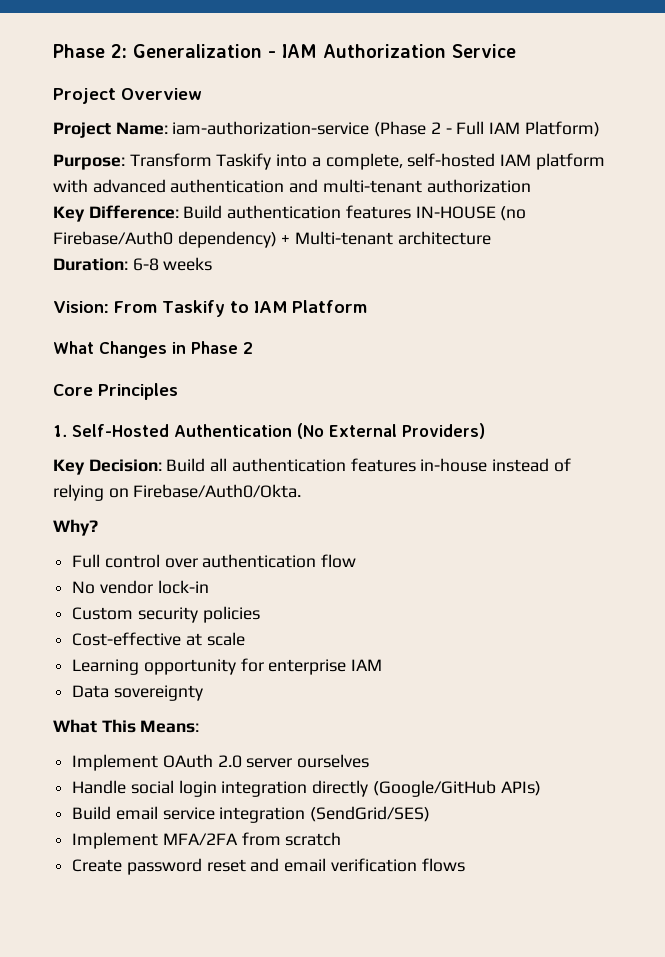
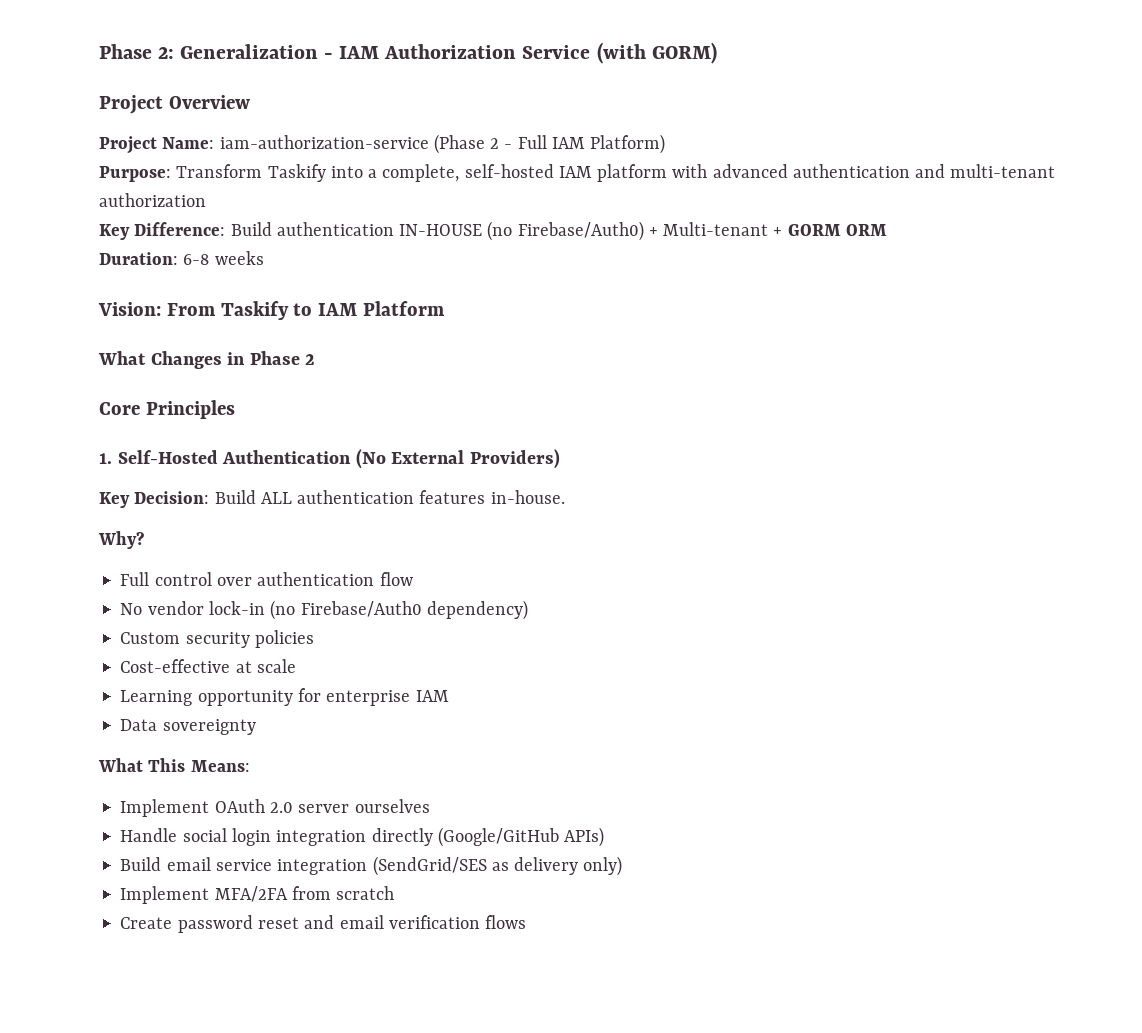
- Phase 2: Generalization - IAM Authorization Service
+ Phase 2: Generalization - IAM Authorization Service (with GORM)
- Key Difference: Build authentication features IN-HOUSE (no Firebase/Auth0 dependency) + Multi-tenant architecture
+ Key Difference: Build authentication IN-HOUSE (no Firebase/Auth0) + Multi-tenant + GORM ORM
- Key Decision: Build all authentication features in-house instead of relying on Firebase/Auth0/Okta.
+ Key Decision: Build ALL authentication features in-house.
- No vendor lock-in
+ No vendor lock-in (no Firebase/Auth0 dependency)
- Build email service integration (SendGrid/SES)
+ Build email service integration (SendGrid/SES as delivery only)

